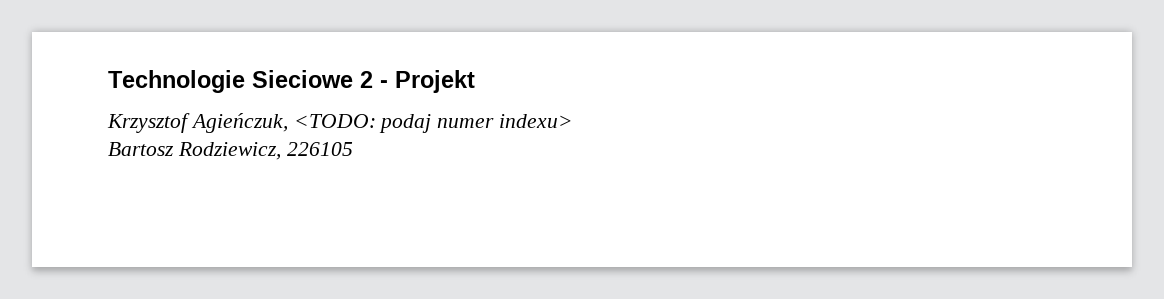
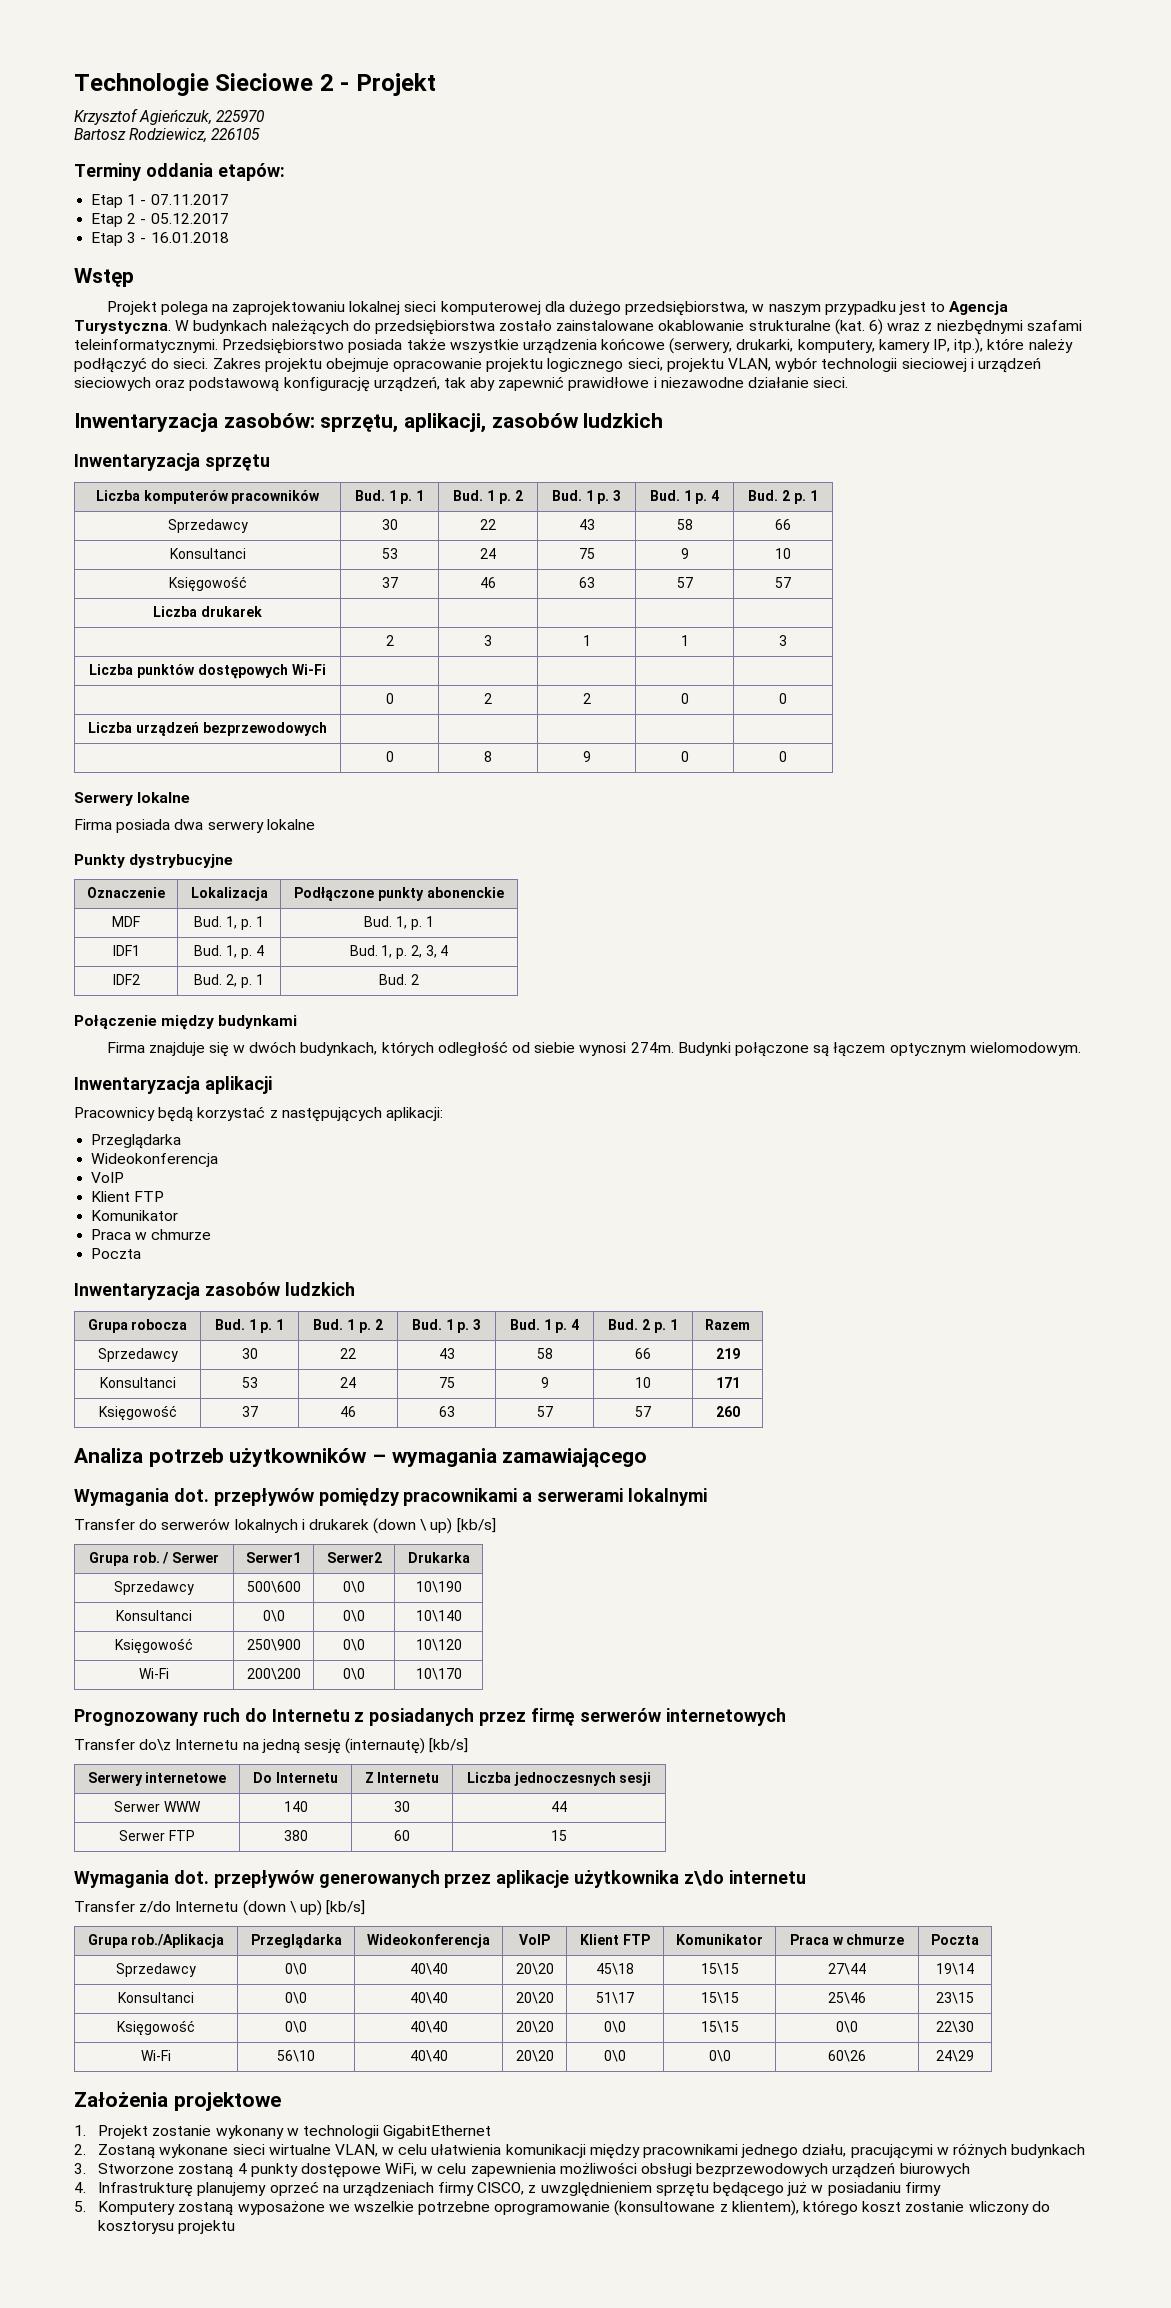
- Krzysztof Agieńczuk, <TODO: podaj numer indexu>
+ Krzysztof Agieńczuk, 225970
+ Terminy oddania etapów:
+ Etap 1 - 07.11.2017
+ Etap 2 - 05.12.2017
+ Etap 3 - 16.01.2018
+ Wstęp
+ Projekt polega na zaprojektowaniu lokalnej sieci komputerowej dla dużego przedsiębiorstwa, w naszym przypadku jest to Agencja Turystyczna. W budynkach należących do przedsiębiorstwa zostało zainstalowane okablowanie strukturalne (kat. 6) wraz z niezbędnymi szafami teleinformatycznymi. Przedsiębiorstwo posiada także wszystkie urządzenia końcowe (serwery, drukarki, komputery, kamery IP, itp.), które należy podłączyć do sieci. Zakres projektu obejmuje opracowanie projektu logicznego sieci, projektu VLAN, wybór technologii sieciowej i urządzeń sieciowych oraz podstawową konfigurację urządzeń, tak aby zapewnić prawidłowe i niezawodne działanie sieci.
+ Inwentaryzacja zasobów: sprzętu, aplikacji, zasobów ludzkich
+ Inwentaryzacja sprzętu
+ Liczba komputerów pracowników | Bud. 1 p. 1 | Bud. 1 p. 2 | Bud. 1 p. 3 | Bud. 1 p. 4 | Bud. 2 p. 1
+ Sprzedawcy | 30 | 22 | 43 | 58 | 66
+ Konsultanci | 53 | 24 | 75 | 9 | 10
+ Księgowość | 37 | 46 | 63 | 57 | 57
+ Liczba drukarek | | | | |
+ | 2 | 3 | 1 | 1 | 3
+ Liczba punktów dostępowych Wi-Fi | | | | |
+ | 0 | 2 | 2 | 0 | 0
+ Liczba urządzeń bezprzewodowych | | | | |
+ | 0 | 8 | 9 | 0 | 0
+ Serwery lokalne
+ Firma posiada dwa serwery lokalne
+ Punkty dystrybucyjne
+ Oznaczenie | Lokalizacja | Podłączone punkty abonenckie
+ MDF | Bud. 1, p. 1 | Bud. 1, p. 1
+ IDF1 | Bud. 1, p. 4 | Bud. 1, p. 2, 3, 4
+ IDF2 | Bud. 2, p. 1 | Bud. 2
+ Połączenie między budynkami
+ Firma znajduje się w dwóch budynkach, których odległość od siebie wynosi 274m. Budynki połączone są łączem optycznym wielomodowym.
+ Inwentaryzacja aplikacji
+ Pracownicy będą korzystać z następujących aplikacji:
+ Przeglądarka
+ Wideokonferencja
+ VoIP
+ Klient FTP
+ Komunikator
+ Praca w chmurze
+ Poczta
+ Inwentaryzacja zasobów ludzkich
+ Grupa robocza | Bud. 1 p. 1 | Bud. 1 p. 2 | Bud. 1 p. 3 | Bud. 1 p. 4 | Bud. 2 p. 1 | Razem
+ Sprzedawcy | 30 | 22 | 43 | 58 | 66 | 219
+ Konsultanci | 53 | 24 | 75 | 9 | 10 | 171
+ Księgowość | 37 | 46 | 63 | 57 | 57 | 260
+ Analiza potrzeb użytkowników – wymagania zamawiającego
+ Wymagania dot. przepływów pomiędzy pracownikami a serwerami lokalnymi
+ Transfer do serwerów lokalnych i drukarek (down \ up) [kb/s]
+ Grupa rob. / Serwer | Serwer1 | Serwer2 | Drukarka
+ Sprzedawcy | 500\600 | 0\0 | 10\190
+ Konsultanci | 0\0 | 0\0 | 10\140
+ Księgowość | 250\900 | 0\0 | 10\120
+ Wi-Fi | 200\200 | 0\0 | 10\170
+ Prognozowany ruch do Internetu z posiadanych przez firmę serwerów internetowych
+ Transfer do\z Internetu na jedną sesję (internautę) [kb/s]
+ Serwery internetowe | Do Internetu | Z Internetu | Liczba jednoczesnych sesji
+ Serwer WWW | 140 | 30 | 44
+ Serwer FTP | 380 | 60 | 15
+ Wymagania dot. przepływów generowanych przez aplikacje użytkownika z\do internetu
+ Transfer z/do Internetu (down \ up) [kb/s]
+ Grupa rob./Aplikacja | Przeglądarka | Wideokonferencja | VoIP | Klient FTP | Komunikator | Praca w chmurze | Poczta
+ Sprzedawcy | 0\0 | 40\40 | 20\20 | 45\18 | 15\15 | 27\44 | 19\14
+ Konsultanci | 0\0 | 40\40 | 20\20 | 51\17 | 15\15 | 25\46 | 23\15
+ Księgowość | 0\0 | 40\40 | 20\20 | 0\0 | 15\15 | 0\0 | 22\30
+ Wi-Fi | 56\10 | 40\40 | 20\20 | 0\0 | 0\0 | 60\26 | 24\29
+ Założenia projektowe
+ 1. Projekt zostanie wykonany w technologii GigabitEthernet
+ 2. Zostaną wykonane sieci wirtualne VLAN, w celu ułatwienia komunikacji między pracownikami jednego działu, pracującymi w różnych budynkach
+ 3. Stworzone zostaną 4 punkty dostępowe WiFi, w celu zapewnienia możliwości obsługi bezprzewodowych urządzeń biurowych
+ 4. Infrastrukturę planujemy oprzeć na urządzeniach firmy CISCO, z uwzględnieniem sprzętu będącego już w posiadaniu firmy
+ 5. Komputery zostaną wyposażone we wszelkie potrzebne oprogramowanie (konsultowane z klientem), którego koszt zostanie wliczony do kosztorysu projektu

